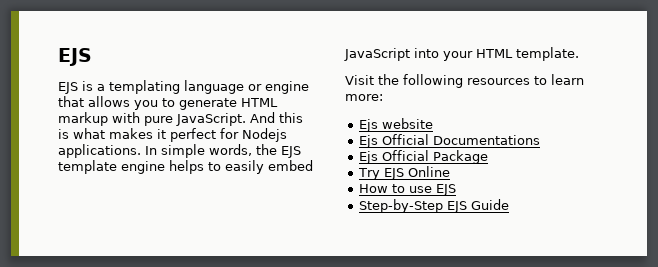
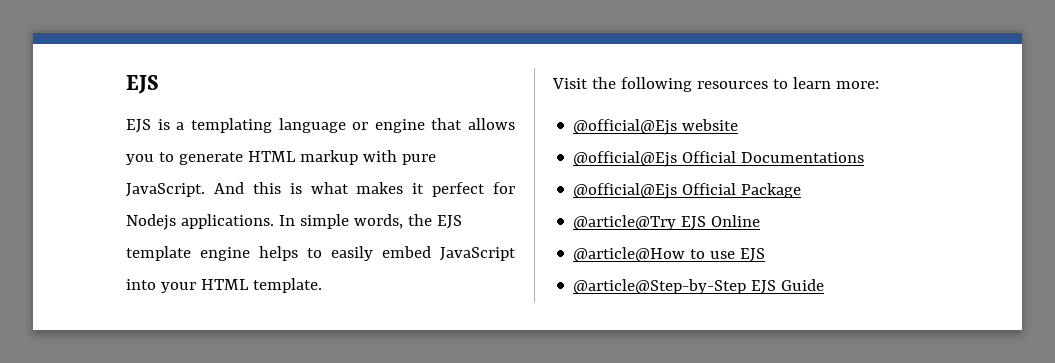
- Ejs website
+ @official@Ejs website
- Ejs Official Documentations
+ @official@Ejs Official Documentations
- Ejs Official Package
+ @official@Ejs Official Package
- Try EJS Online
+ @article@Try EJS Online
- How to use EJS
+ @article@How to use EJS
- Step-by-Step EJS Guide
+ @article@Step-by-Step EJS Guide

